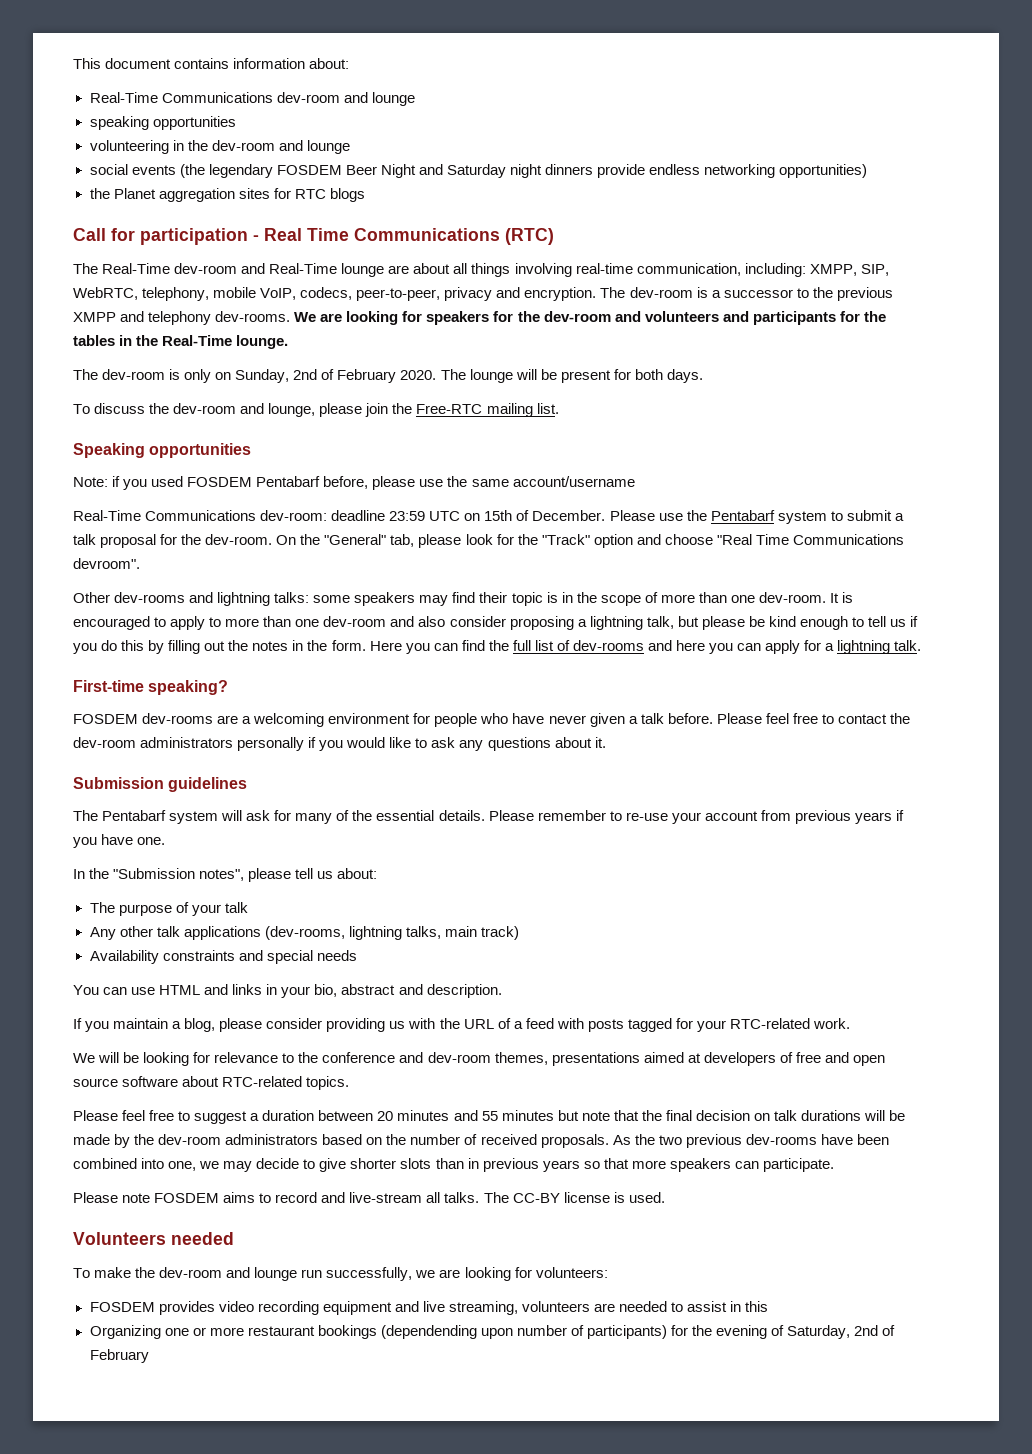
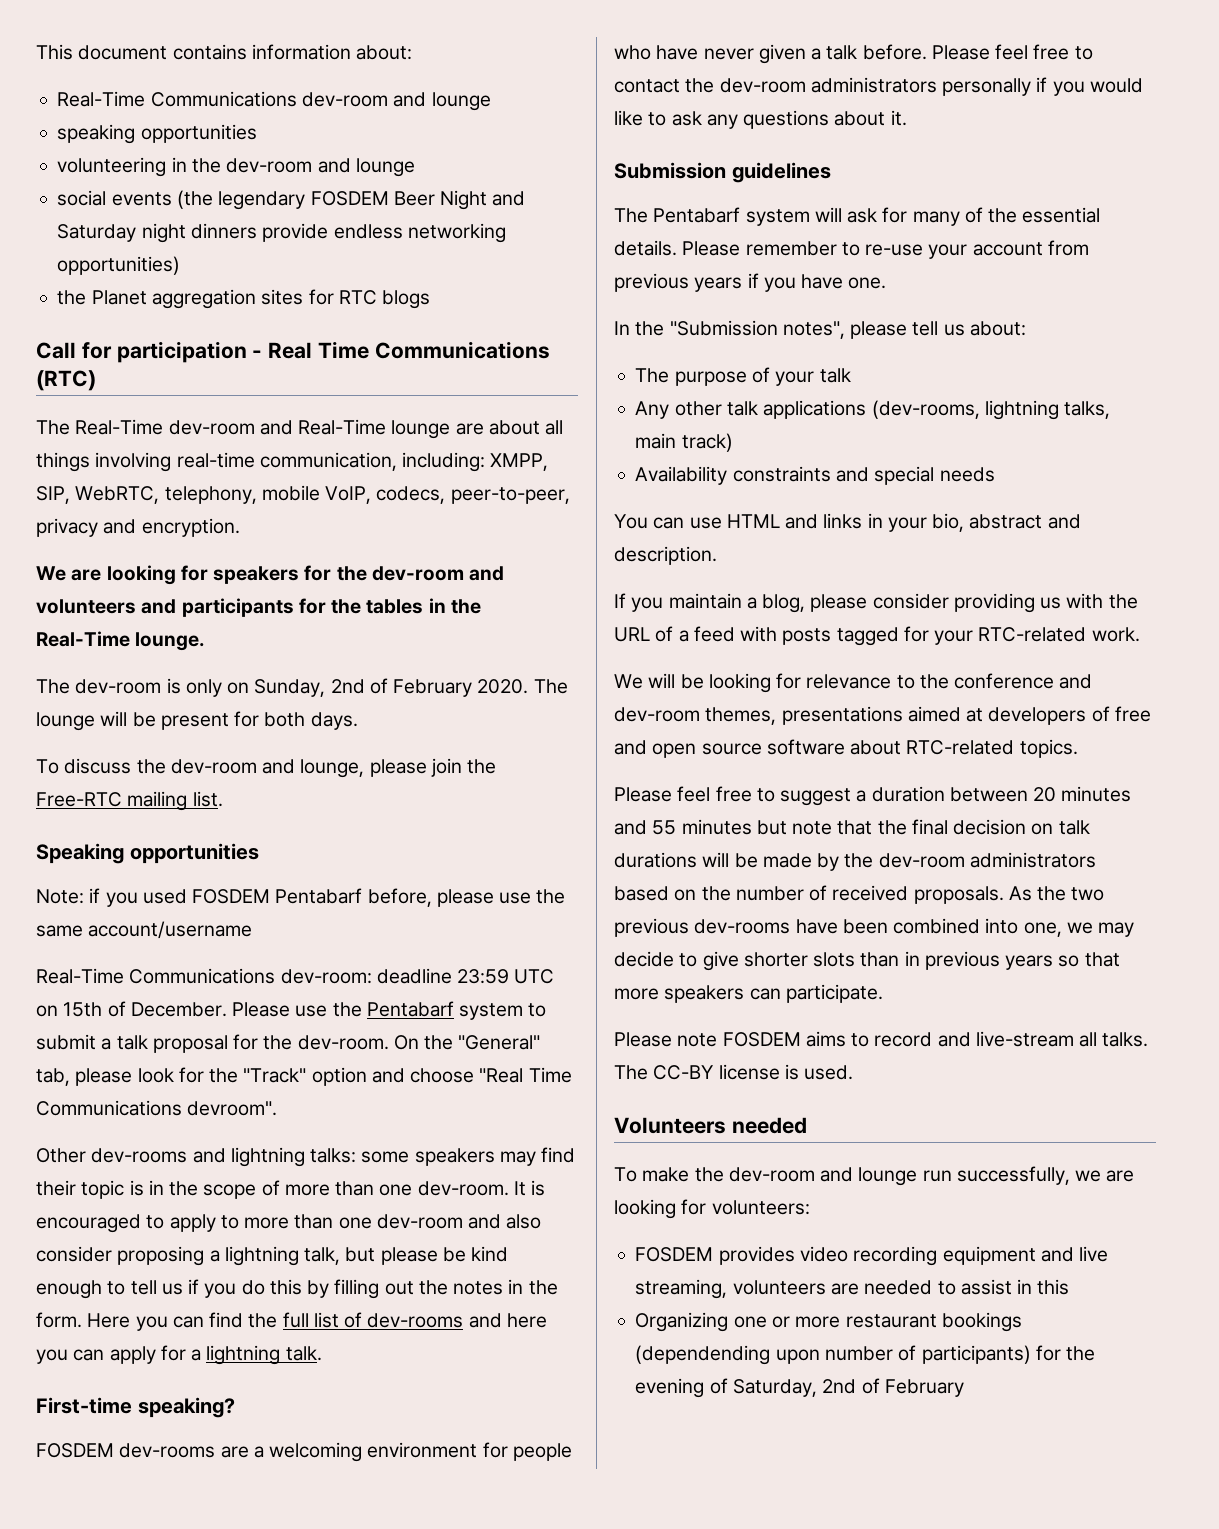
- The Real-Time dev-room and Real-Time lounge are about all things involving real-time communication, including: XMPP, SIP, WebRTC, telephony, mobile VoIP, codecs, peer-to-peer, privacy and encryption. The dev-room is a successor to the previous XMPP and telephony dev-rooms. We are looking for speakers for the dev-room and volunteers and participants for the tables in the Real-Time lounge.
+ The Real-Time dev-room and Real-Time lounge are about all things involving real-time communication, including: XMPP, SIP, WebRTC, telephony, mobile VoIP, codecs, peer-to-peer, privacy and encryption.
+ We are looking for speakers for the dev-room and volunteers and participants for the tables in the Real-Time lounge.

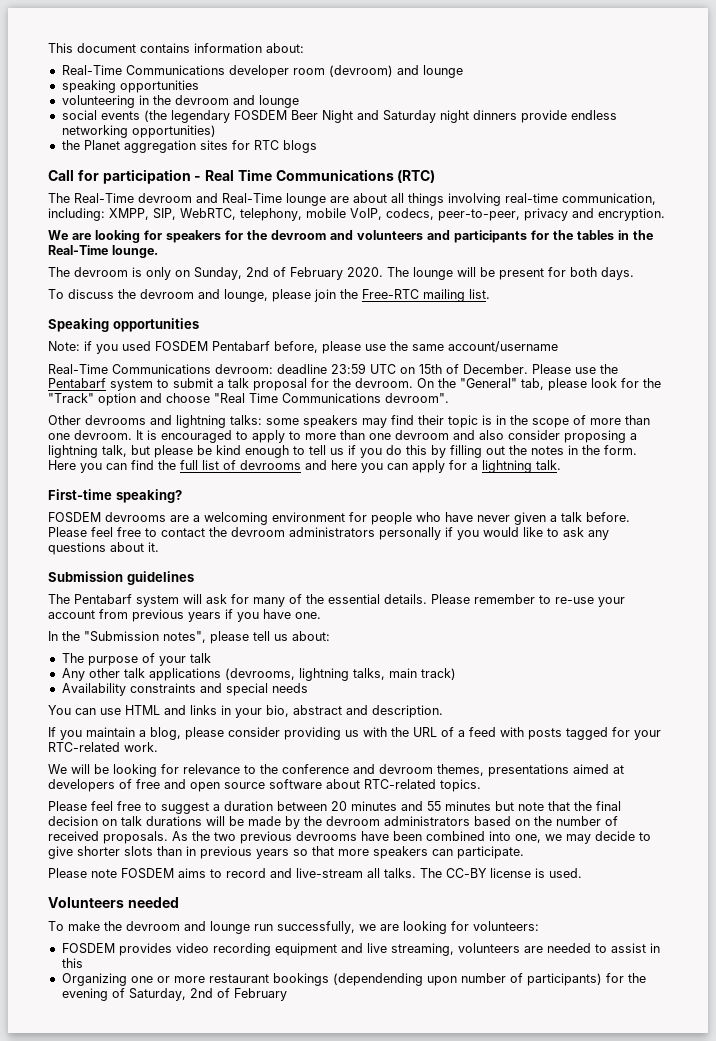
- Real-Time Communications dev-room and lounge
+ Real-Time Communications developer room (devroom) and lounge
- volunteering in the dev-room and lounge
+ volunteering in the devroom and lounge
- The Real-Time dev-room and Real-Time lounge are about all things involving real-time communication, including: XMPP, SIP, WebRTC, telephony, mobile VoIP, codecs, peer-to-peer, privacy and encryption.
+ The Real-Time devroom and Real-Time lounge are about all things involving real-time communication, including: XMPP, SIP, WebRTC, telephony, mobile VoIP, codecs, peer-to-peer, privacy and encryption.
- We are looking for speakers for the dev-room and volunteers and participants for the tables in the Real-Time lounge.
+ We are looking for speakers for the devroom and volunteers and participants for the tables in the Real-Time lounge.
- The dev-room is only on Sunday, 2nd of February 2020.
+ The devroom is only on Sunday, 2nd of February 2020.
- To discuss the dev-room and lounge, please join the Free-RTC mailing list.
+ To discuss the devroom and lounge, please join the Free-RTC mailing list.
- Real-Time Communications dev-room: deadline 23:59 UTC on 15th of December.
+ Real-Time Communications devroom: deadline 23:59 UTC on 15th of December.
- Please use the Pentabarf system to submit a talk proposal for the dev-room.
+ Please use the Pentabarf system to submit a talk proposal for the devroom.
- Other dev-rooms and lightning talks: some speakers may find their topic is in the scope of more than one dev-room.
+ Other devrooms and lightning talks: some speakers may find their topic is in the scope of more than one devroom.
- It is encouraged to apply to more than one dev-room and also consider proposing a lightning talk, but please be kind enough to tell us if you do this by filling out the notes in the form.
+ It is encouraged to apply to more than one devroom and also consider proposing a lightning talk, but please be kind enough to tell us if you do this by filling out the notes in the form.
- Here you can find the full list of dev-rooms and here you can apply for a lightning talk.
+ Here you can find the full list of devrooms and here you can apply for a lightning talk.
- FOSDEM dev-rooms are a welcoming environment for people who have never given a talk before.
+ FOSDEM devrooms are a welcoming environment for people who have never given a talk before.
- Please feel free to contact the dev-room administrators personally if you would like to ask any questions about it.
+ Please feel free to contact the devroom administrators personally if you would like to ask any questions about it.
- Any other talk applications (dev-rooms, lightning talks, main track)
+ Any other talk applications (devrooms, lightning talks, main track)
- We will be looking for relevance to the conference and dev-room themes, presentations aimed at developers of free and open source software about RTC-related topics.
+ We will be looking for relevance to the conference and devroom themes, presentations aimed at developers of free and open source software about RTC-related topics.
- Please feel free to suggest a duration between 20 minutes and 55 minutes but note that the final decision on talk durations will be made by the dev-room administrators based on the number of received proposals.
+ Please feel free to suggest a duration between 20 minutes and 55 minutes but note that the final decision on talk durations will be made by the devroom administrators based on the number of received proposals.
- As the two previous dev-rooms have been combined into one, we may decide to give shorter slots than in previous years so that more speakers can participate.
+ As the two previous devrooms have been combined into one, we may decide to give shorter slots than in previous years so that more speakers can participate.
- To make the dev-room and lounge run successfully, we are looking for volunteers:
+ To make the devroom and lounge run successfully, we are looking for volunteers:

